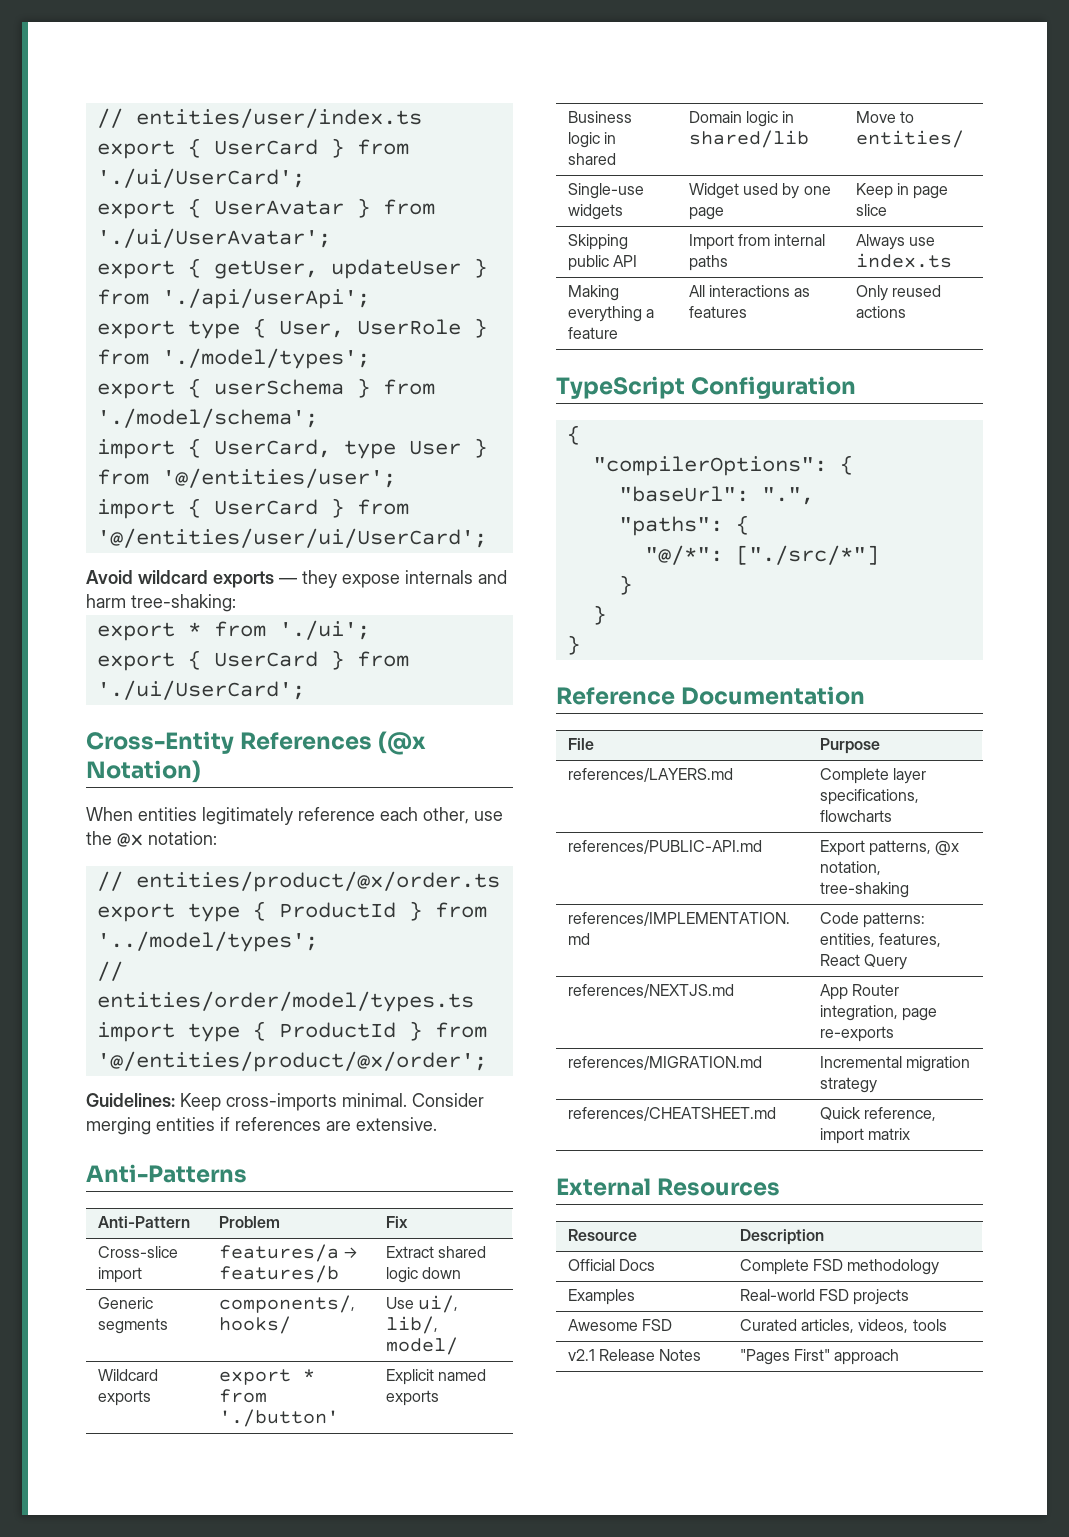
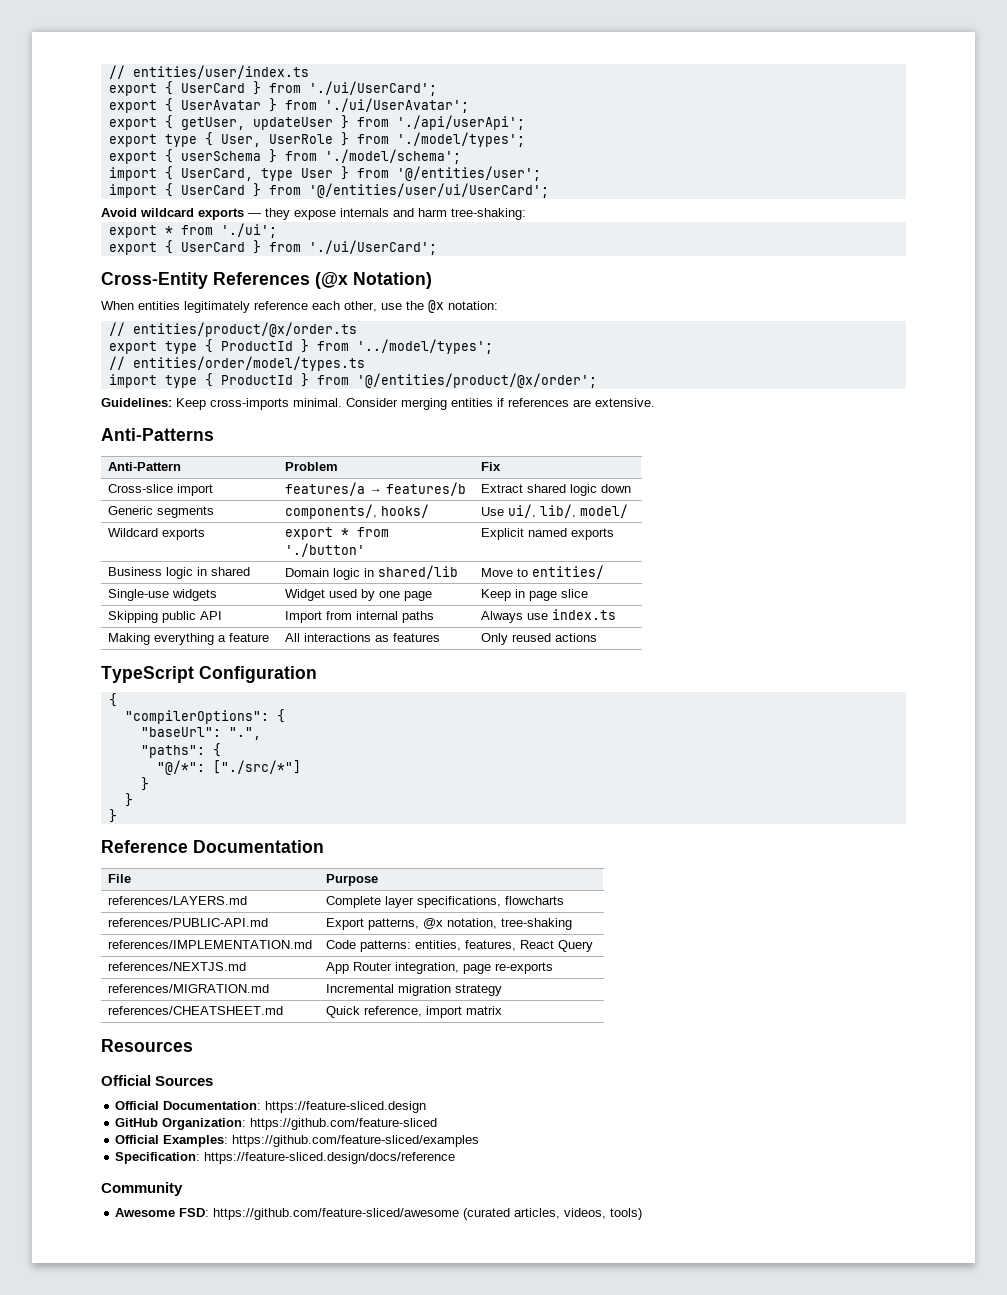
- External Resources
+ Resources
- Resource | Description
- Official Docs | Complete FSD methodology
- Examples | Real-world FSD projects
- Awesome FSD | Curated articles, videos, tools
- v2.1 Release Notes | "Pages First" approach
+ Official Sources
+ Official Documentation: https://feature-sliced.design
+ GitHub Organization: https://github.com/feature-sliced
+ Official Examples: https://github.com/feature-sliced/examples
+ Specification: https://feature-sliced.design/docs/reference
+ Community
+ Awesome FSD: https://github.com/feature-sliced/awesome (curated articles, videos, tools)

